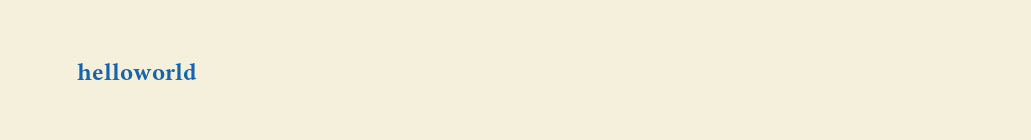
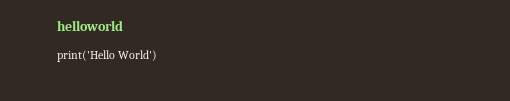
+ print('Hello World')

